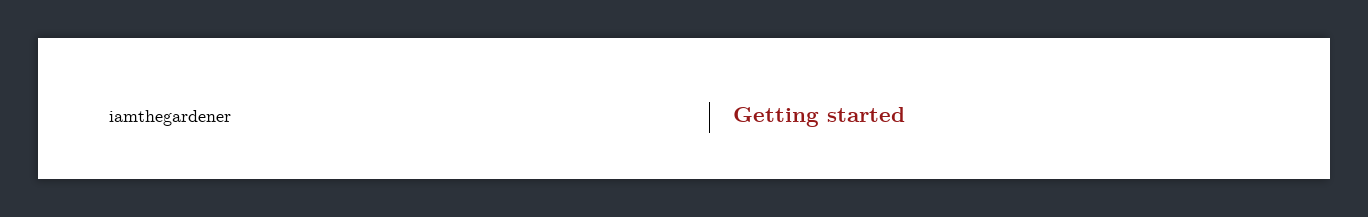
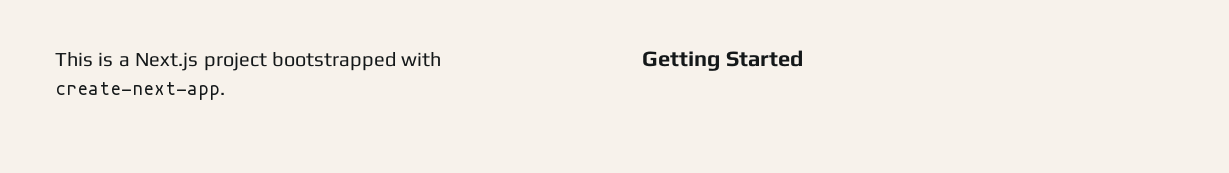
- iamthegardener
+ This is a Next.js project bootstrapped with create-next-app.
- Getting started
+ Getting Started

